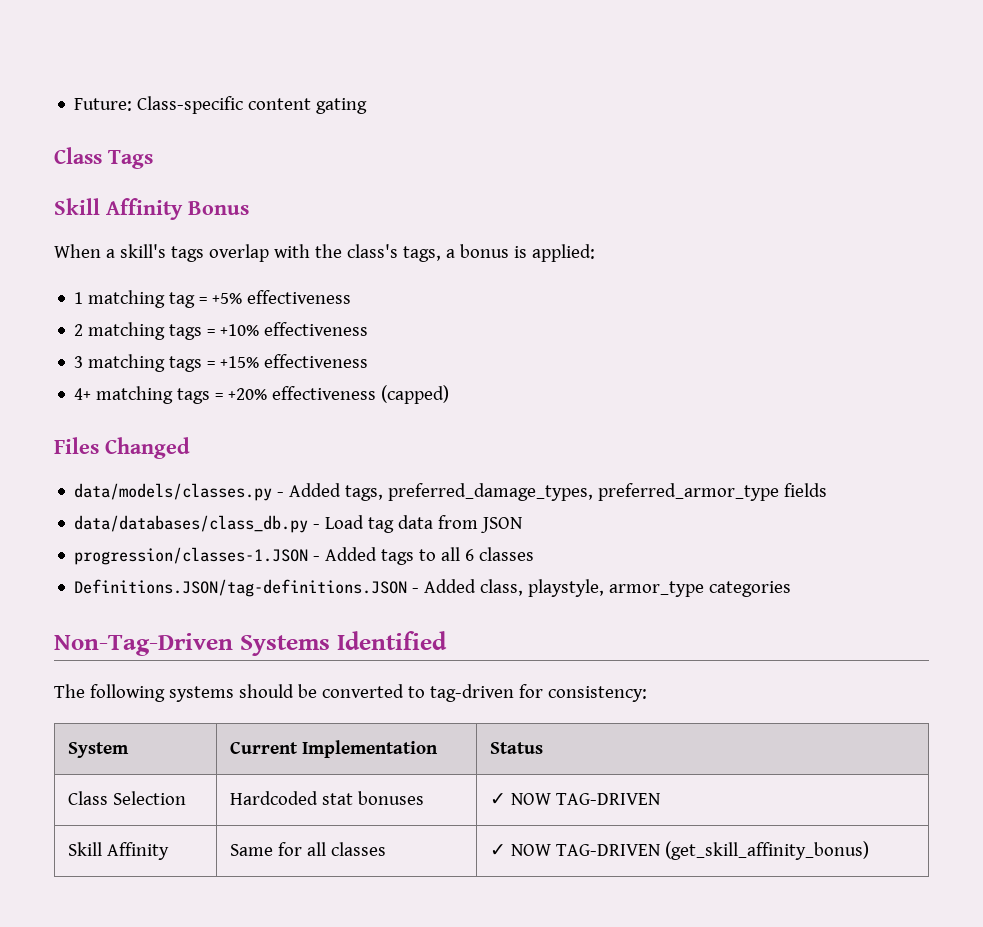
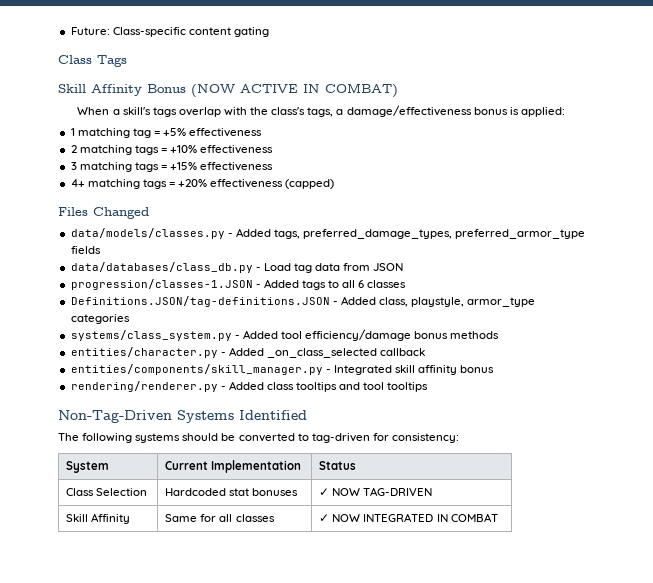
- Skill Affinity Bonus
+ Skill Affinity Bonus (NOW ACTIVE IN COMBAT)
- When a skill's tags overlap with the class's tags, a bonus is applied:
+ When a skill's tags overlap with the class's tags, a damage/effectiveness bonus is applied:
+ systems/class_system.py - Added tool efficiency/damage bonus methods
+ entities/character.py - Added _on_class_selected callback
+ entities/components/skill_manager.py - Integrated skill affinity bonus
+ rendering/renderer.py - Added class tooltips and tool tooltips
- Skill Affinity | Same for all classes | ✓ NOW TAG-DRIVEN (get_skill_affinity_bonus)
+ Skill Affinity | Same for all classes | ✓ NOW INTEGRATED IN COMBAT

